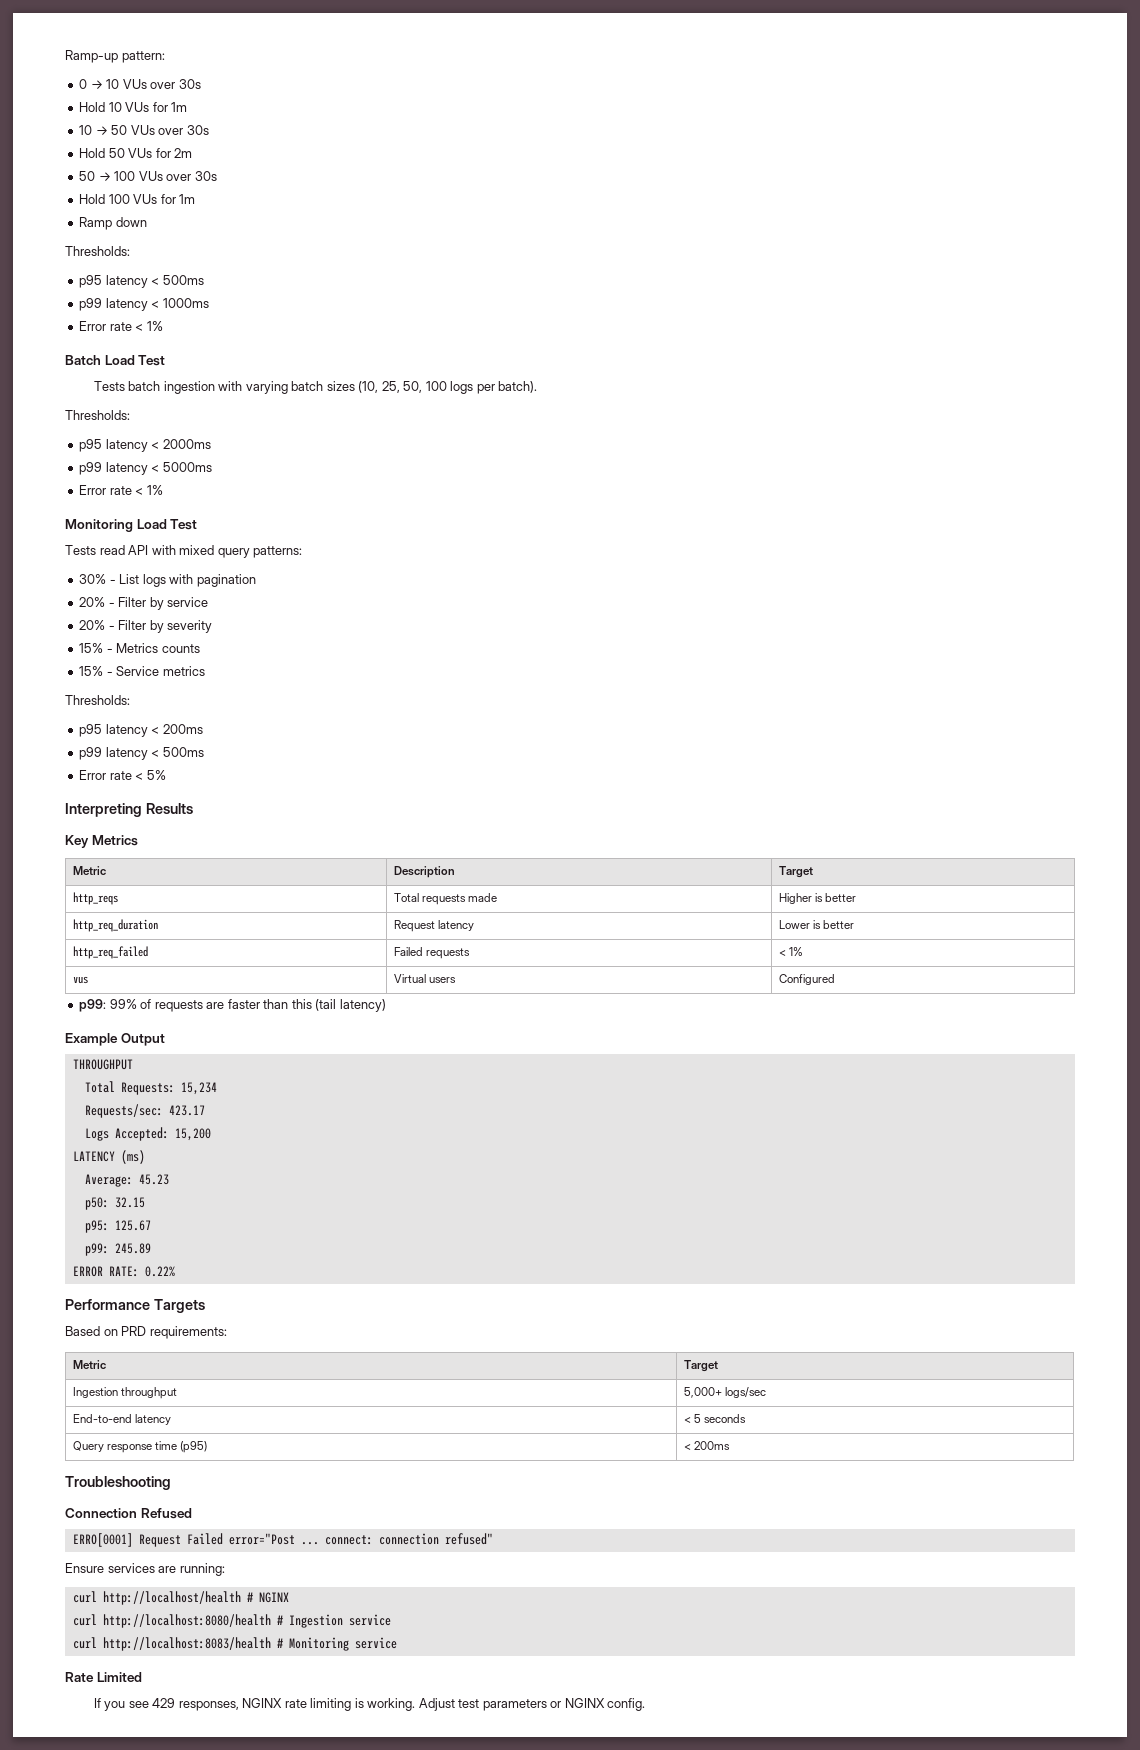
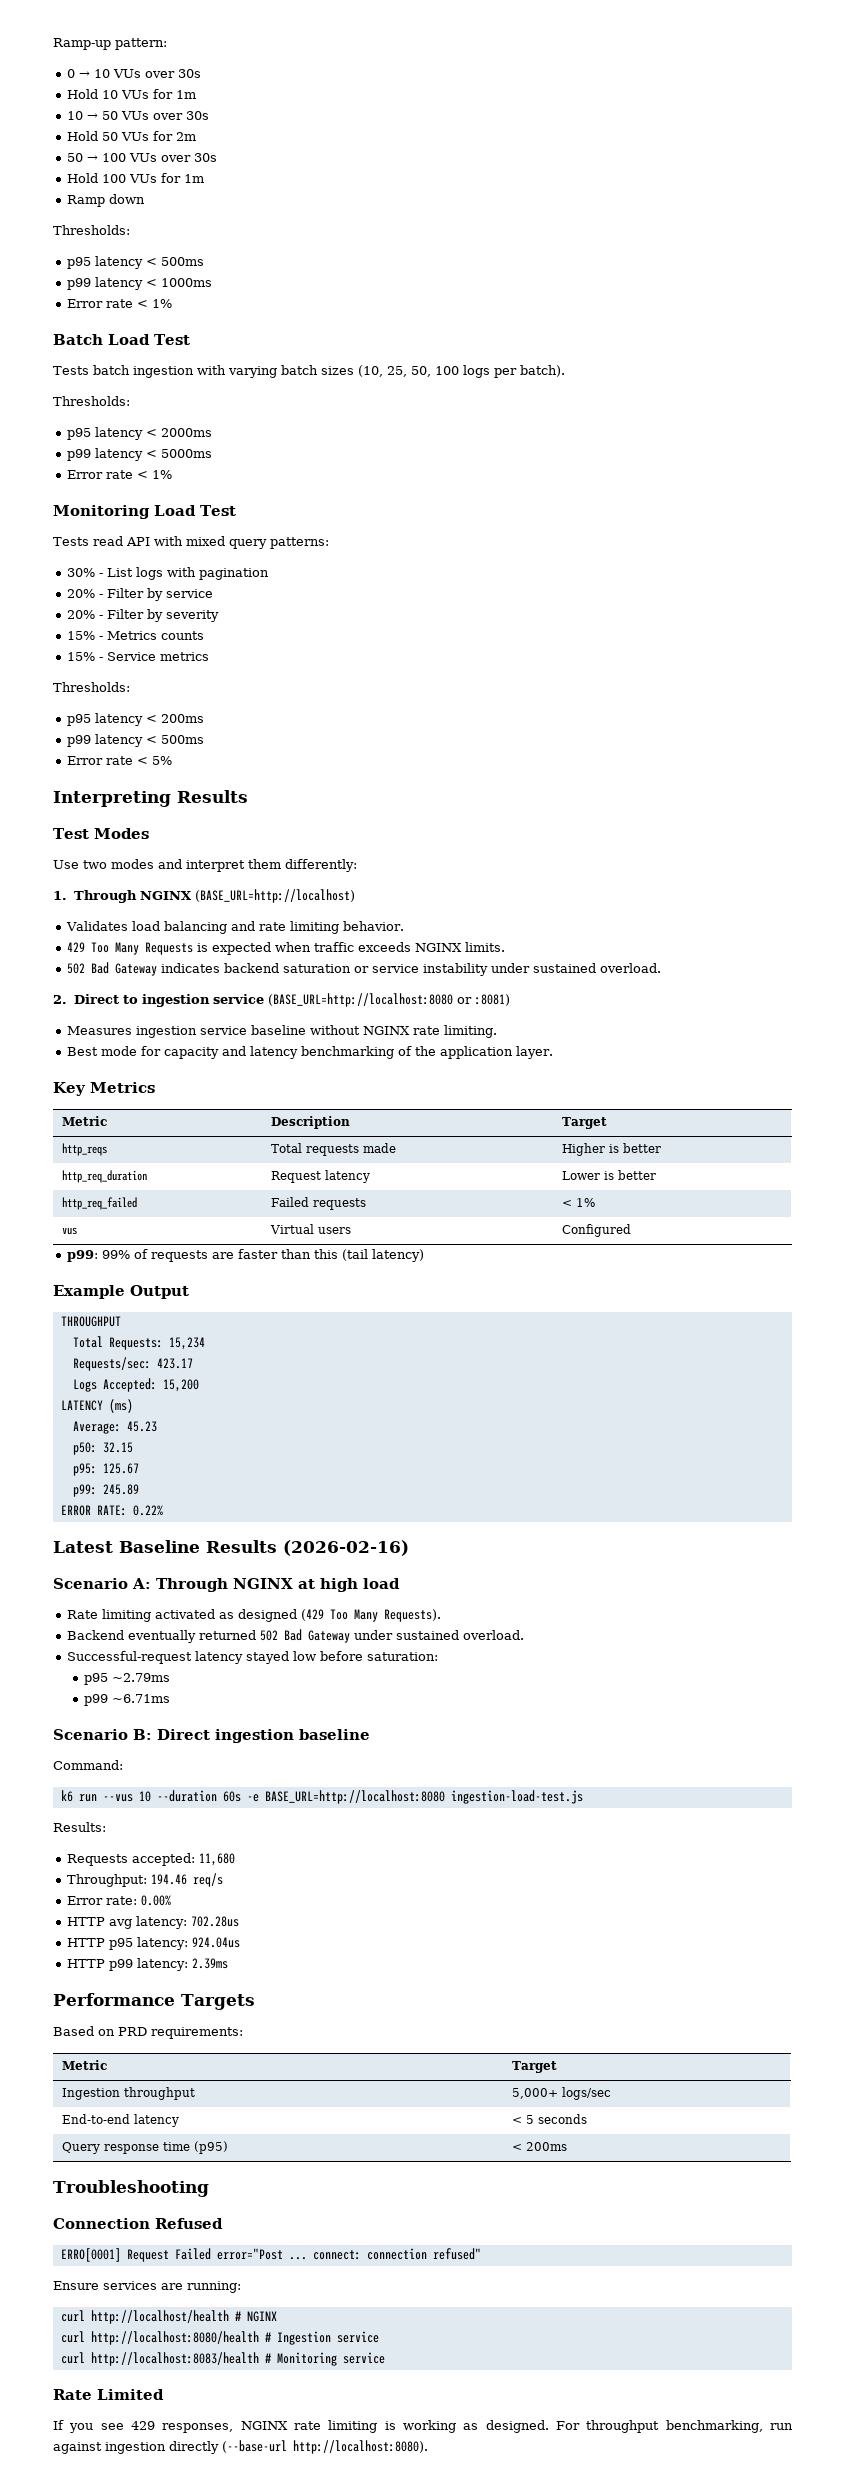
+ Test Modes
+ Use two modes and interpret them differently:
+ 1. Through NGINX (BASE_URL=http://localhost)
+ Validates load balancing and rate limiting behavior.
+ 429 Too Many Requests is expected when traffic exceeds NGINX limits.
+ 502 Bad Gateway indicates backend saturation or service instability under sustained overload.
+ 2. Direct to ingestion service (BASE_URL=http://localhost:8080 or :8081)
+ Measures ingestion service baseline without NGINX rate limiting.
+ Best mode for capacity and latency benchmarking of the application layer.
+ Latest Baseline Results (2026-02-16)
+ Scenario A: Through NGINX at high load
+ Rate limiting activated as designed (429 Too Many Requests).
+ Backend eventually returned 502 Bad Gateway under sustained overload.
+ Successful-request latency stayed low before saturation:
+ p95 ~2.79ms
+ p99 ~6.71ms
+ Scenario B: Direct ingestion baseline
+ Command:
+ k6 run --vus 10 --duration 60s -e BASE_URL=http://localhost:8080 ingestion-load-test.js
+ Results:
+ Requests accepted: 11,680
+ Throughput: 194.46 req/s
+ Error rate: 0.00%
+ HTTP avg latency: 702.28us
+ HTTP p95 latency: 924.04us
+ HTTP p99 latency: 2.39ms
- If you see 429 responses, NGINX rate limiting is working. Adjust test parameters or NGINX config.
+ If you see 429 responses, NGINX rate limiting is working as designed. For throughput benchmarking, run against ingestion directly (--base-url http://localhost:8080).

